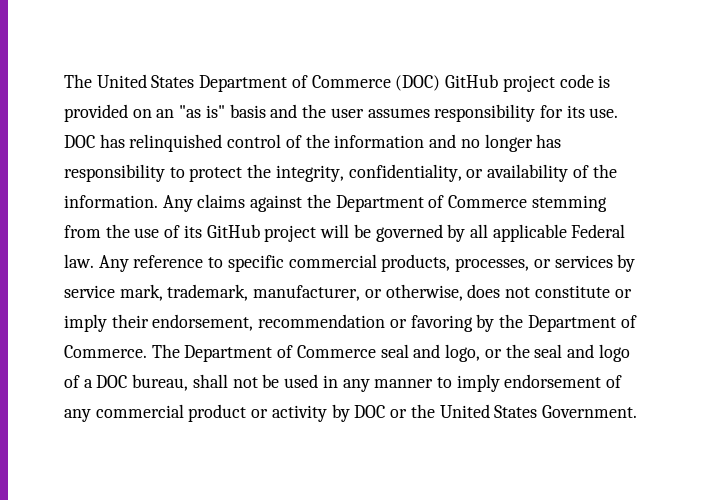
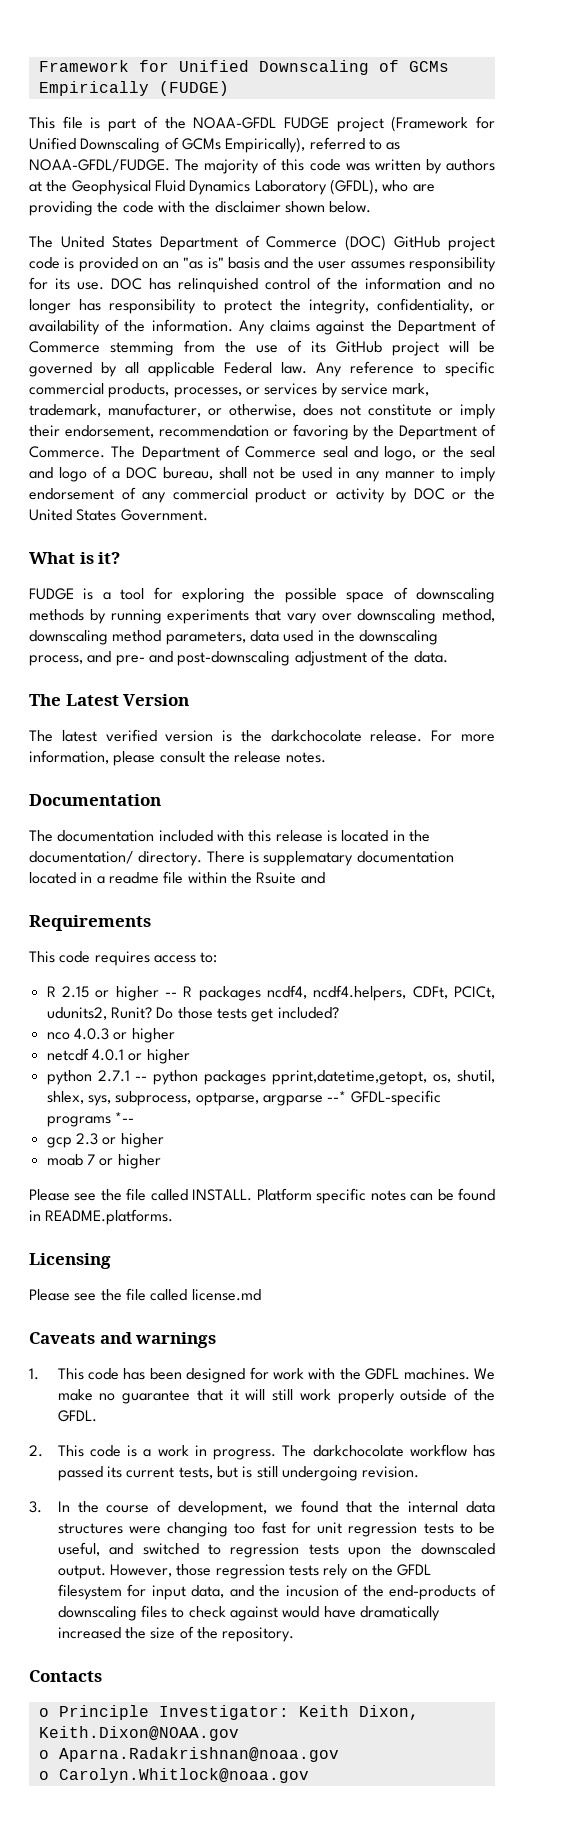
+ Framework for Unified Downscaling of GCMs Empirically (FUDGE)
+ This file is part of the NOAA-GFDL FUDGE project (Framework for Unified Downscaling of GCMs Empirically), referred to as NOAA-GFDL/FUDGE. The majority of this code was written by authors at the Geophysical Fluid Dynamics Laboratory (GFDL), who are providing the code with the disclaimer shown below.
+ What is it?
+ FUDGE is a tool for exploring the possible space of downscaling methods by running experiments that vary over downscaling method, downscaling method parameters, data used in the downscaling process, and pre- and post-downscaling adjustment of the data.
+ The Latest Version
+ The latest verified version is the darkchocolate release. For more information, please consult the release notes.
+ Documentation
+ The documentation included with this release is located in the documentation/ directory. There is supplematary documentation located in a readme file within the Rsuite and
+ Requirements
+ This code requires access to:
+ R 2.15 or higher -- R packages ncdf4, ncdf4.helpers, CDFt, PCICt, udunits2, Runit? Do those tests get included?
+ nco 4.0.3 or higher
+ netcdf 4.0.1 or higher
+ python 2.7.1 -- python packages pprint,datetime,getopt, os, shutil, shlex, sys, subprocess, optparse, argparse --* GFDL-specific programs *--
+ gcp 2.3 or higher
+ moab 7 or higher
+ Please see the file called INSTALL. Platform specific notes can be found in README.platforms.
+ Licensing
+ Please see the file called license.md
+ Caveats and warnings
+ 1. This code has been designed for work with the GDFL machines. We make no guarantee that it will still work properly outside of the GFDL.
+ 2. This code is a work in progress. The darkchocolate workflow has passed its current tests, but is still undergoing revision.
+ 3. In the course of development, we found that the internal data structures were changing too fast for unit regression tests to be useful, and switched to regression tests upon the downscaled output. However, those regression tests rely on the GFDL filesystem for input data, and the incusion of the end-products of downscaling files to check against would have dramatically increased the size of the repository.
+ Contacts
+ o Principle Investigator: Keith Dixon, Keith.Dixon@NOAA.gov
+ o Aparna.Radakrishnan@noaa.gov
+ o Carolyn.Whitlock@noaa.gov

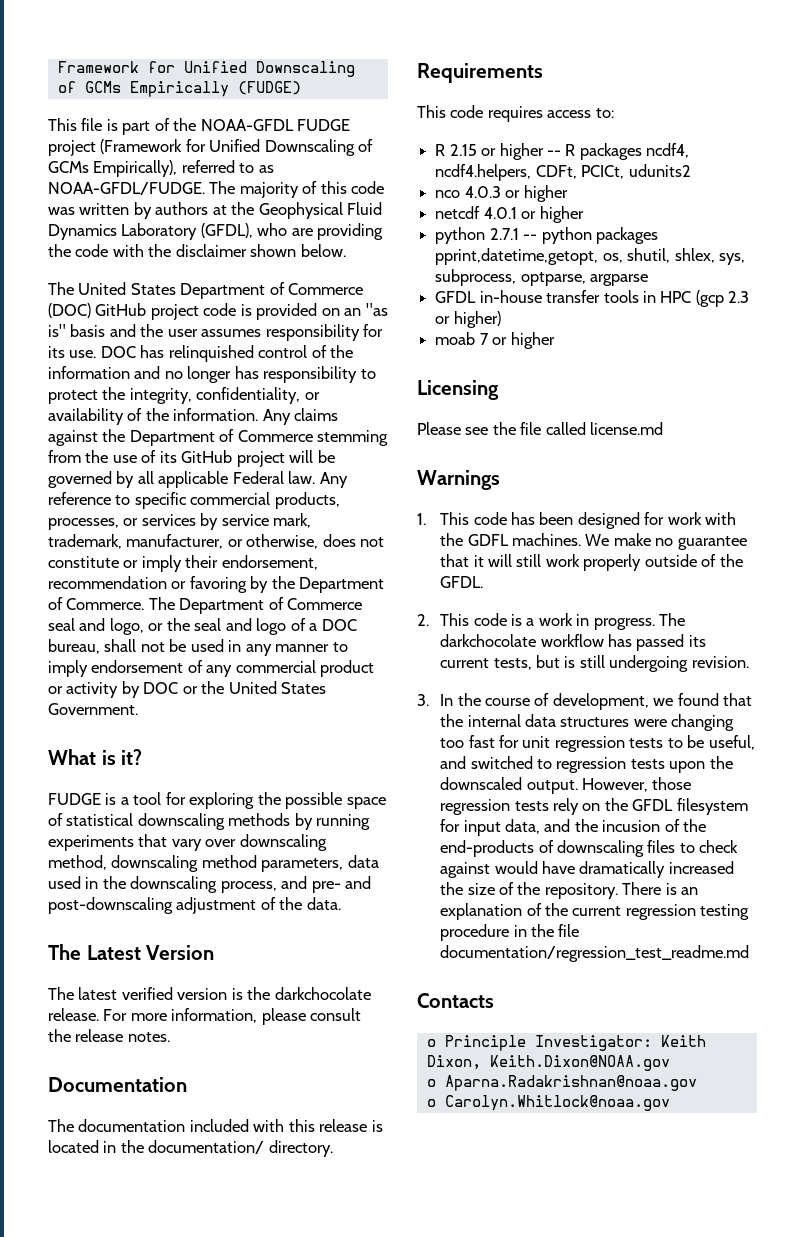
- FUDGE is a tool for exploring the possible space of downscaling methods by running experiments that vary over downscaling method, downscaling method parameters, data used in the downscaling process, and pre- and post-downscaling adjustment of the data.
+ FUDGE is a tool for exploring the possible space of statistical downscaling methods by running experiments that vary over downscaling method, downscaling method parameters, data used in the downscaling process, and pre- and post-downscaling adjustment of the data.
- There is supplematary documentation located in a readme file within the Rsuite and
- R 2.15 or higher -- R packages ncdf4, ncdf4.helpers, CDFt, PCICt, udunits2, Runit? Do those tests get included?
+ R 2.15 or higher -- R packages ncdf4, ncdf4.helpers, CDFt, PCICt, udunits2
- python 2.7.1 -- python packages pprint,datetime,getopt, os, shutil, shlex, sys, subprocess, optparse, argparse --* GFDL-specific programs *--
- gcp 2.3 or higher
+ python 2.7.1 -- python packages pprint,datetime,getopt, os, shutil, shlex, sys, subprocess, optparse, argparse
+ GFDL in-house transfer tools in HPC (gcp 2.3 or higher)
- Please see the file called INSTALL. Platform specific notes can be found in README.platforms.
- Caveats and warnings
+ Warnings
+ There is an explanation of the current regression testing procedure in the file documentation/regression_test_readme.md

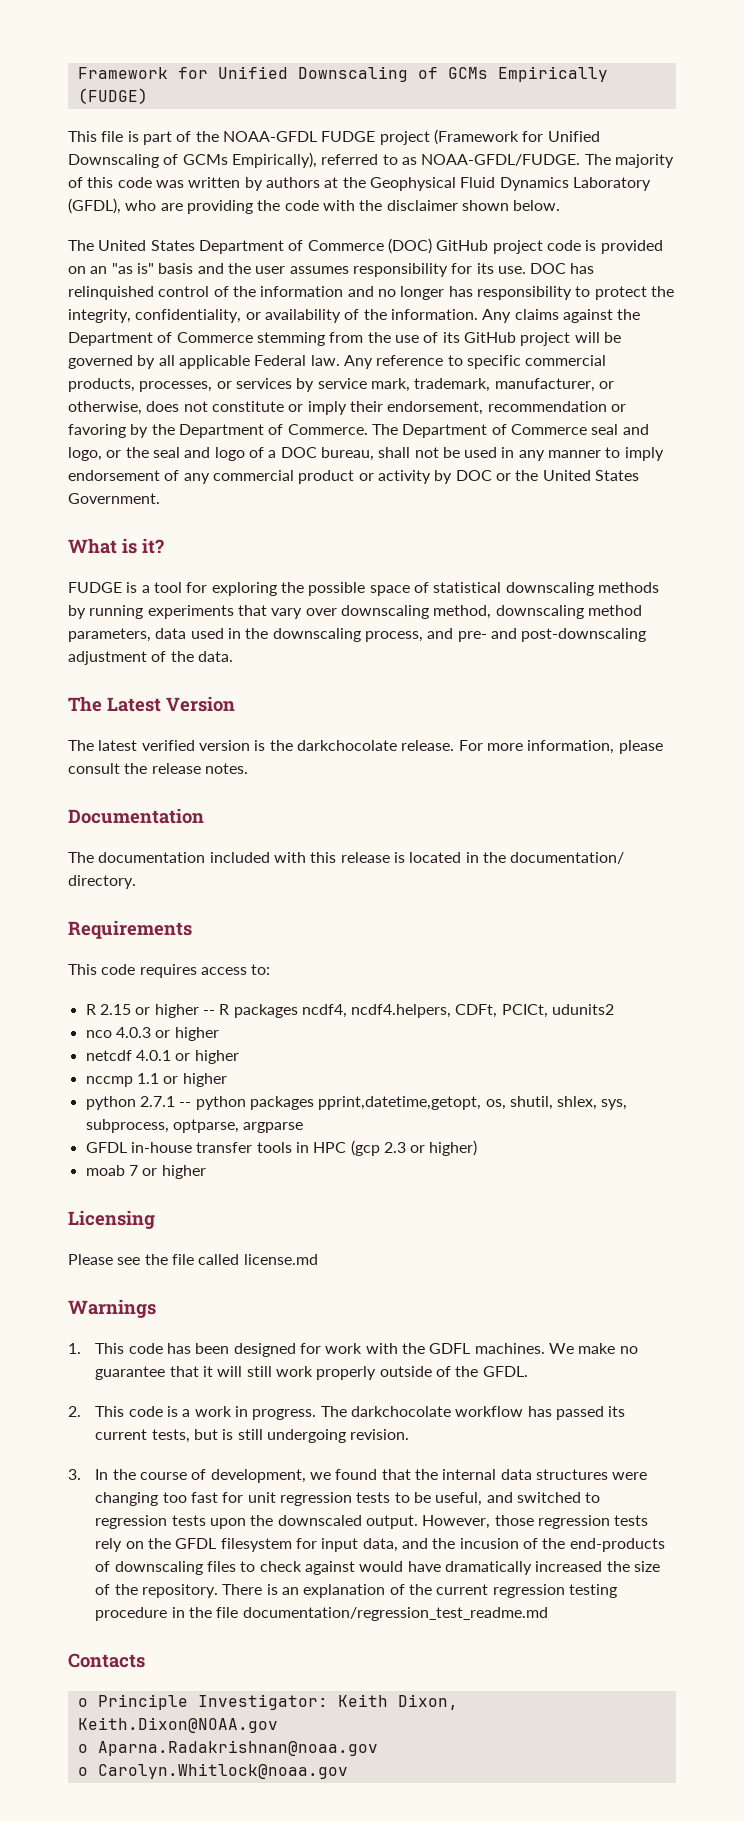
+ nccmp 1.1 or higher

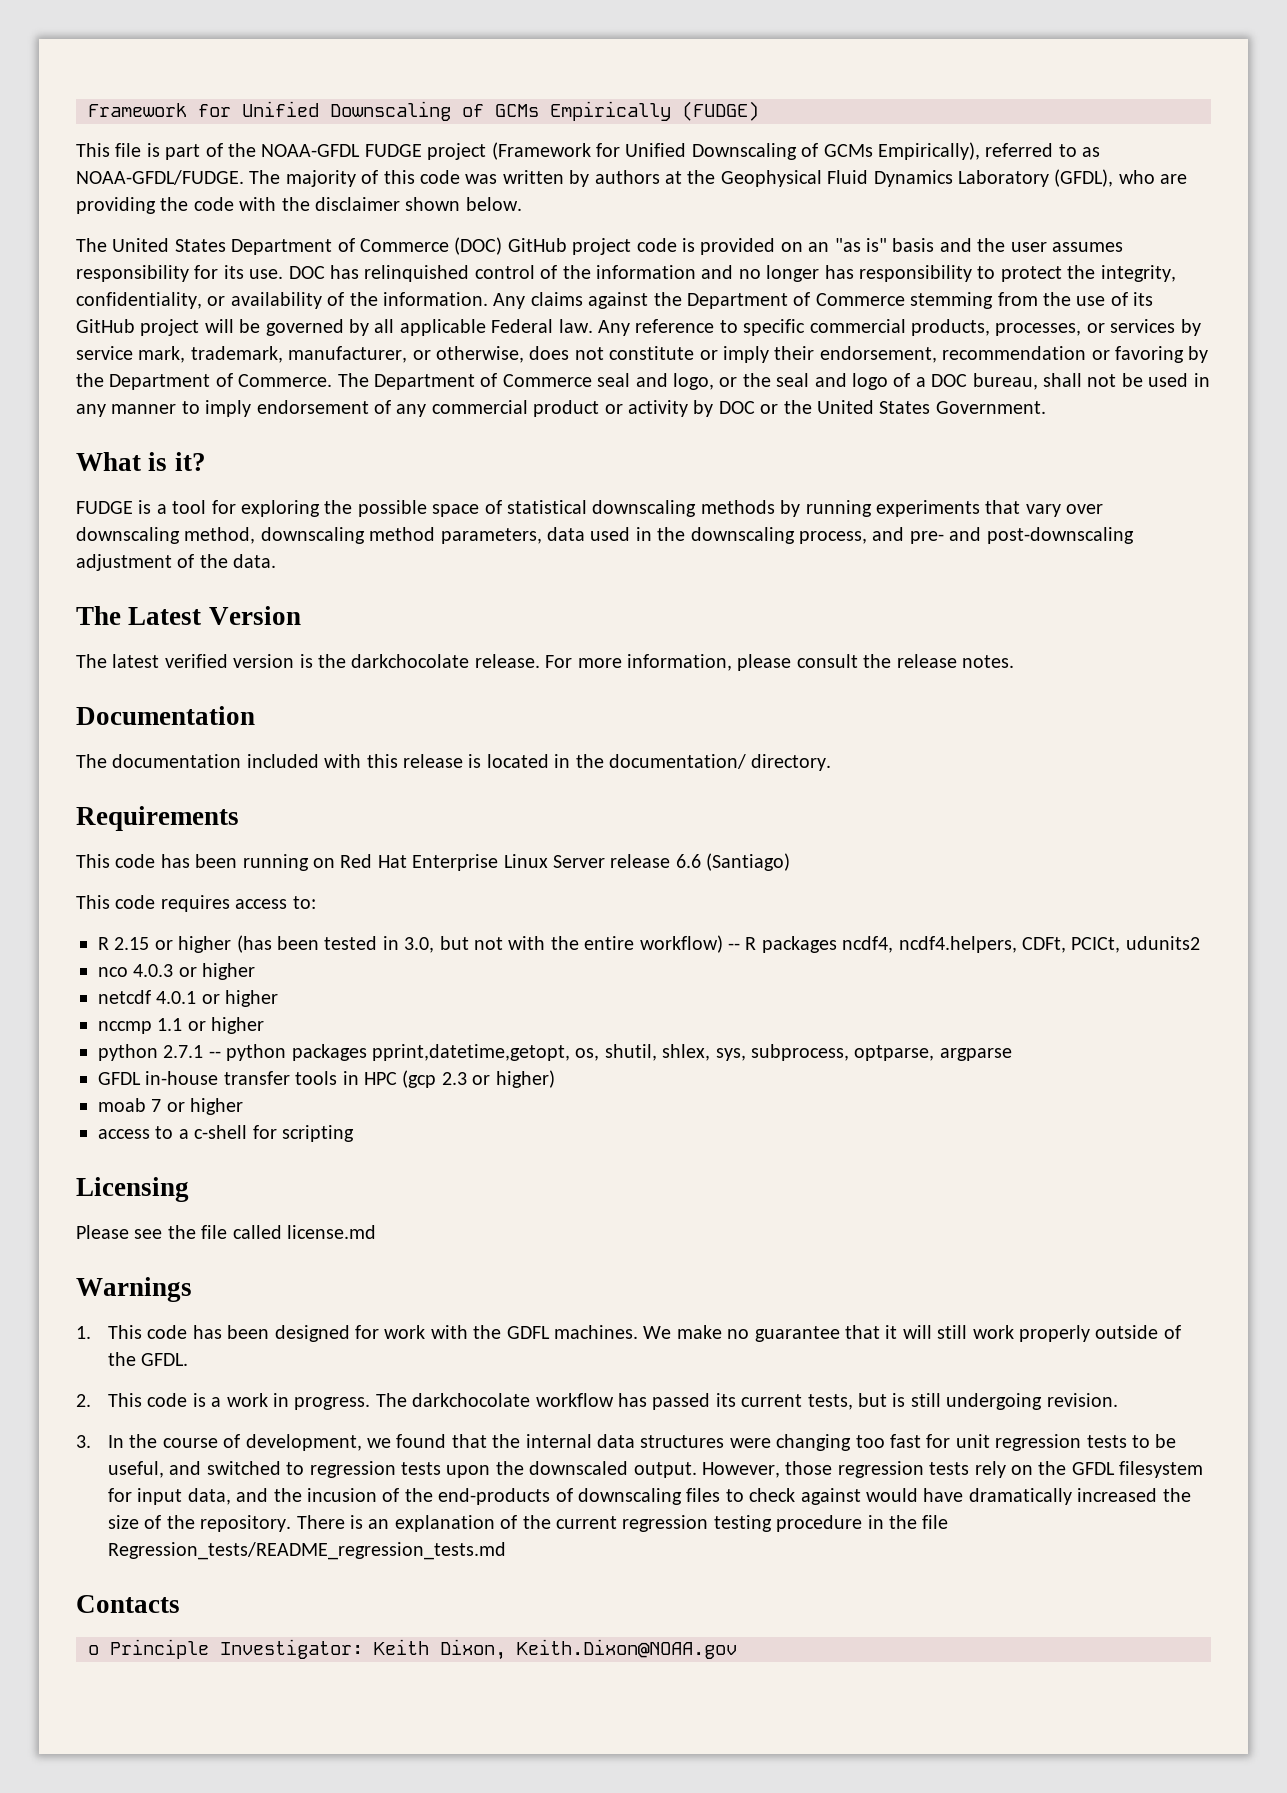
+ This code has been running on Red Hat Enterprise Linux Server release 6.6 (Santiago)
- R 2.15 or higher -- R packages ncdf4, ncdf4.helpers, CDFt, PCICt, udunits2
+ R 2.15 or higher (has been tested in 3.0, but not with the entire workflow) -- R packages ncdf4, ncdf4.helpers, CDFt, PCICt, udunits2
+ access to a c-shell for scripting
- There is an explanation of the current regression testing procedure in the file documentation/regression_test_readme.md
+ There is an explanation of the current regression testing procedure in the file Regression_tests/README_regression_tests.md
- o Aparna.Radakrishnan@noaa.gov
- o Carolyn.Whitlock@noaa.gov

